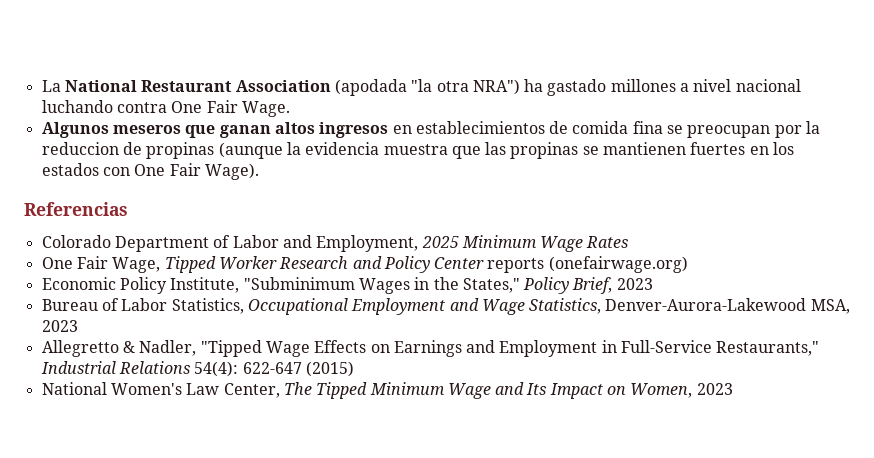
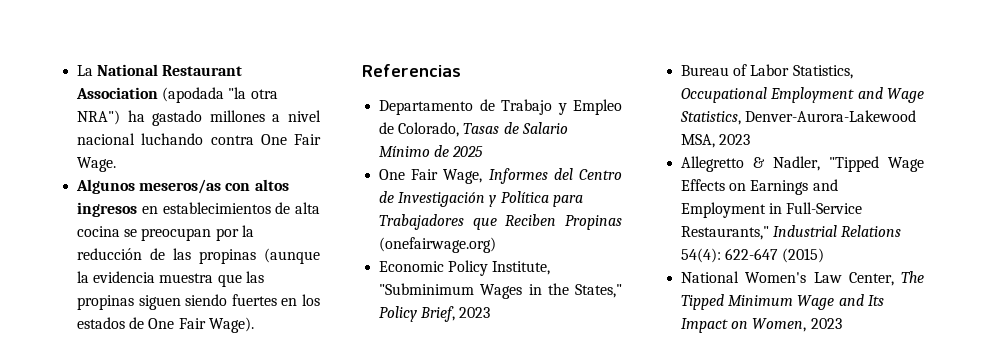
- Algunos meseros que ganan altos ingresos en establecimientos de comida fina se preocupan por la reduccion de propinas (aunque la evidencia muestra que las propinas se mantienen fuertes en los estados con One Fair Wage).
+ Algunos meseros/as con altos ingresos en establecimientos de alta cocina se preocupan por la reducción de las propinas (aunque la evidencia muestra que las propinas siguen siendo fuertes en los estados de One Fair Wage).
- Colorado Department of Labor and Employment, 2025 Minimum Wage Rates
- One Fair Wage, Tipped Worker Research and Policy Center reports (onefairwage.org)
+ Departamento de Trabajo y Empleo de Colorado, Tasas de Salario Mínimo de 2025
+ One Fair Wage, Informes del Centro de Investigación y Política para Trabajadores que Reciben Propinas (onefairwage.org)

